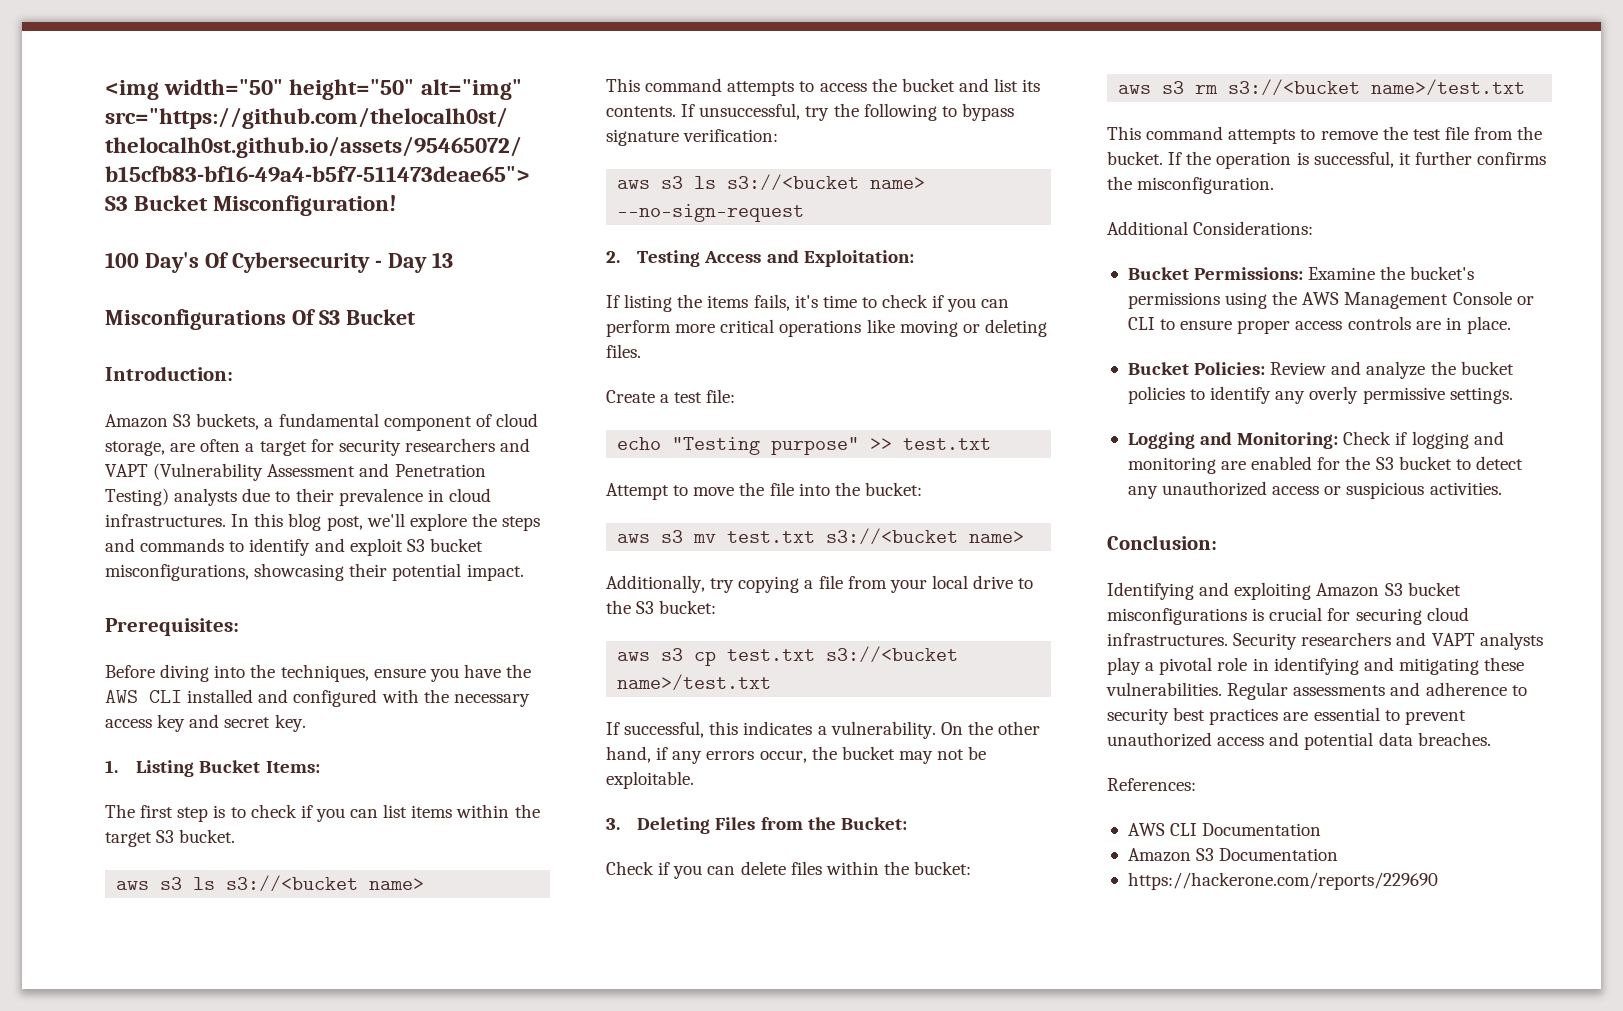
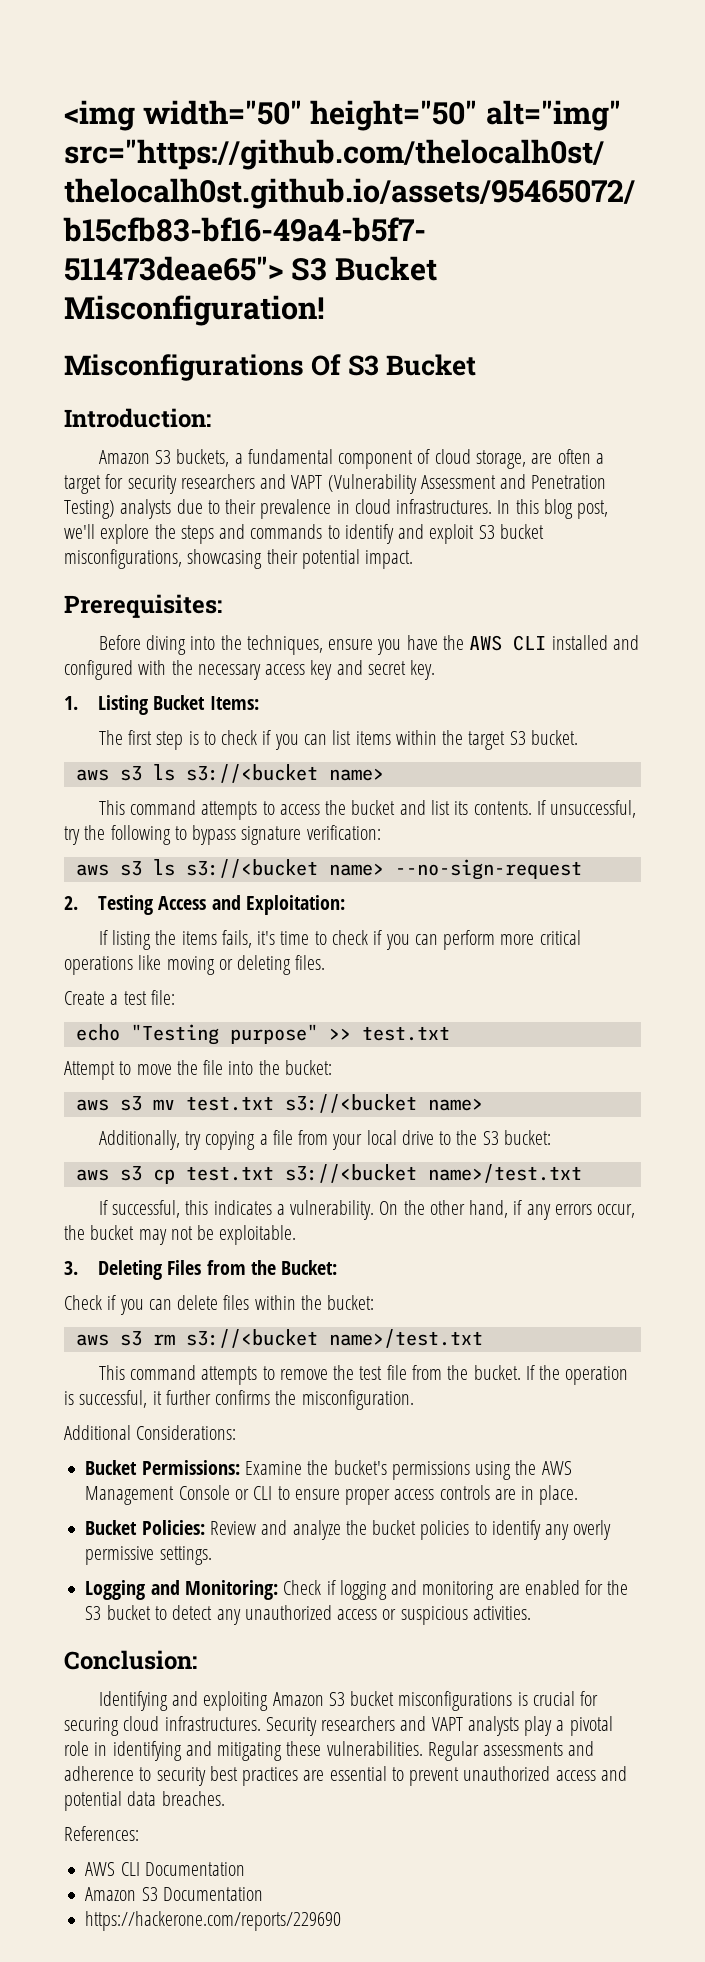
- 100 Day's Of Cybersecurity - Day 13

